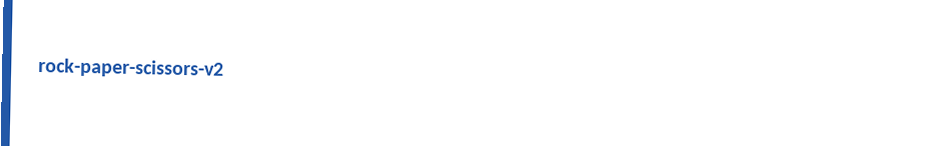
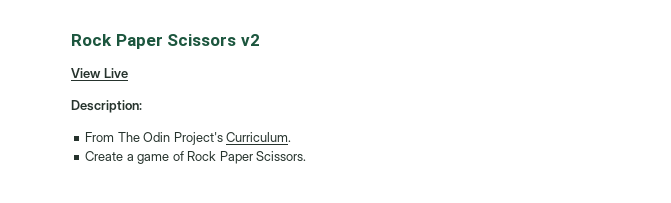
- rock-paper-scissors-v2
+ Rock Paper Scissors v2
+ View Live
+ Description:
+ From The Odin Project's Curriculum.
+ Create a game of Rock Paper Scissors.

